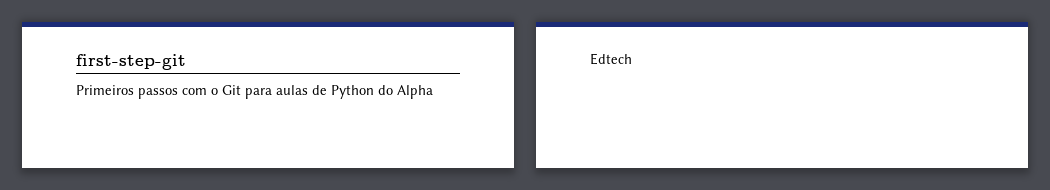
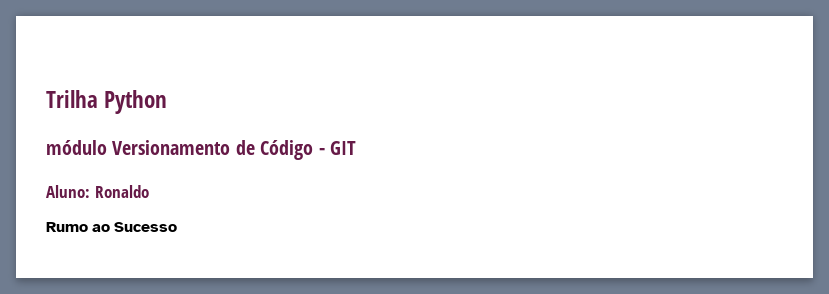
- first-step-git
- Primeiros passos com o Git para aulas de Python do Alpha Edtech
+ Trilha Python
+ módulo Versionamento de Código - GIT
+ Aluno: Ronaldo
+ Rumo ao Sucesso

